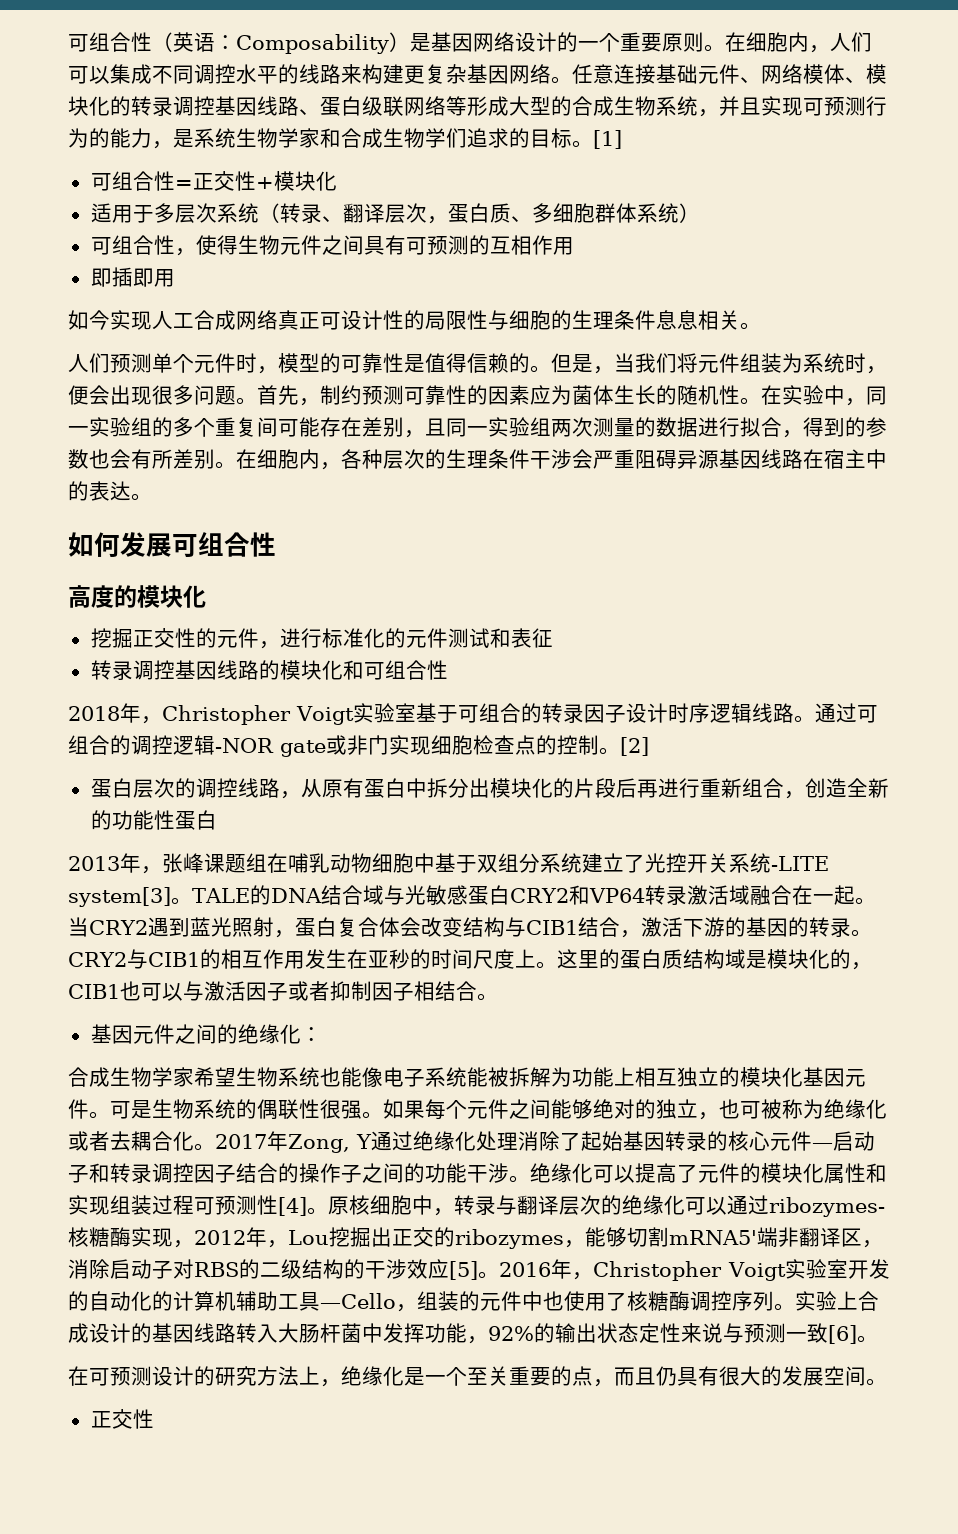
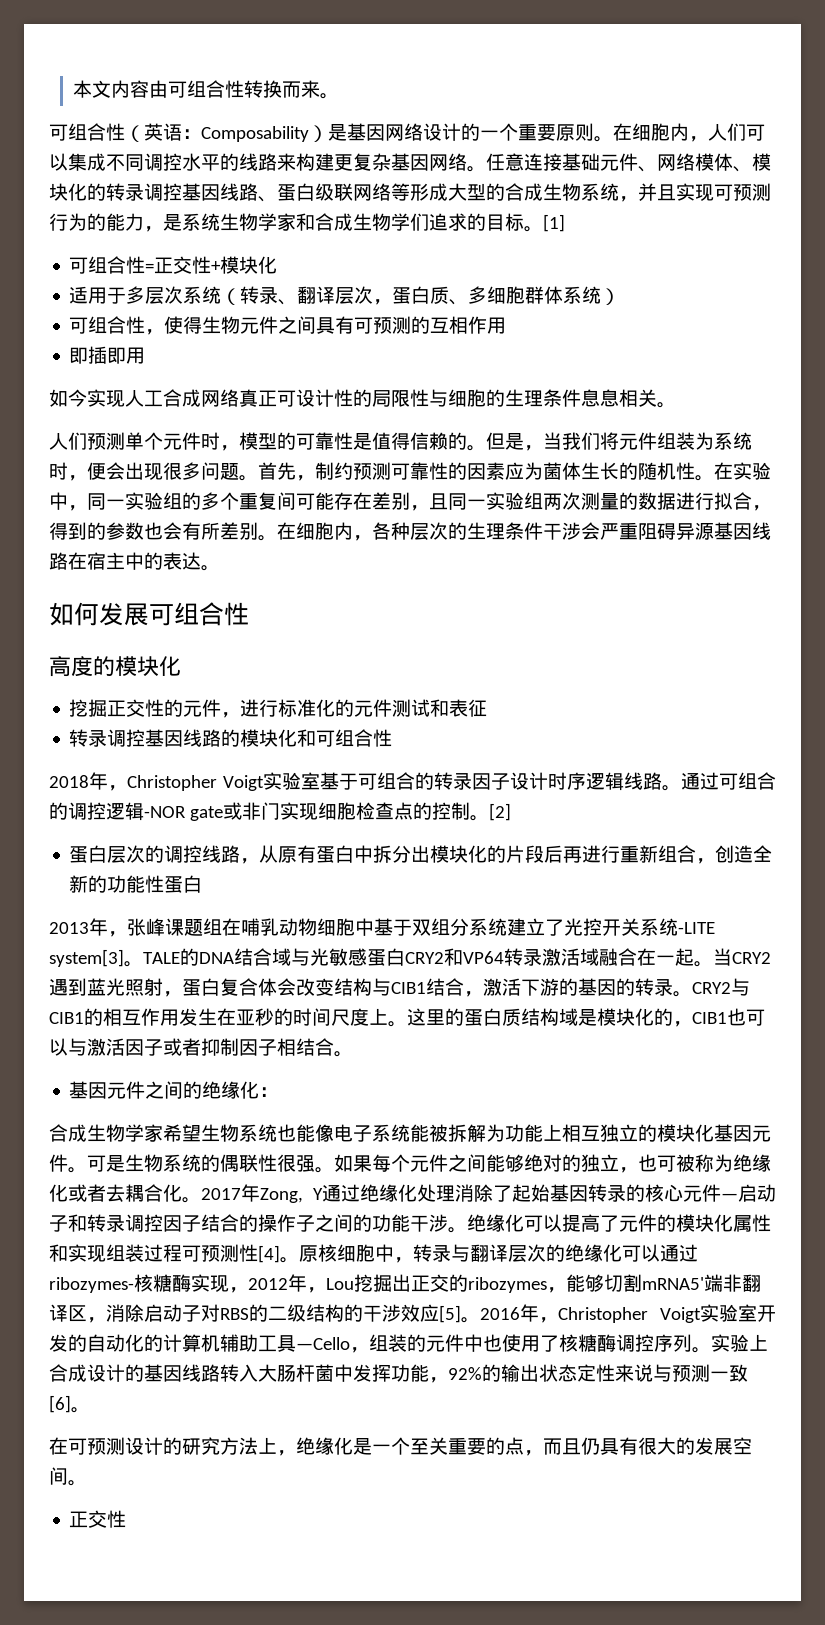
+ 本文内容由可组合性转换而来。

